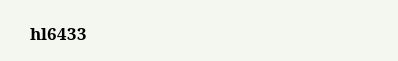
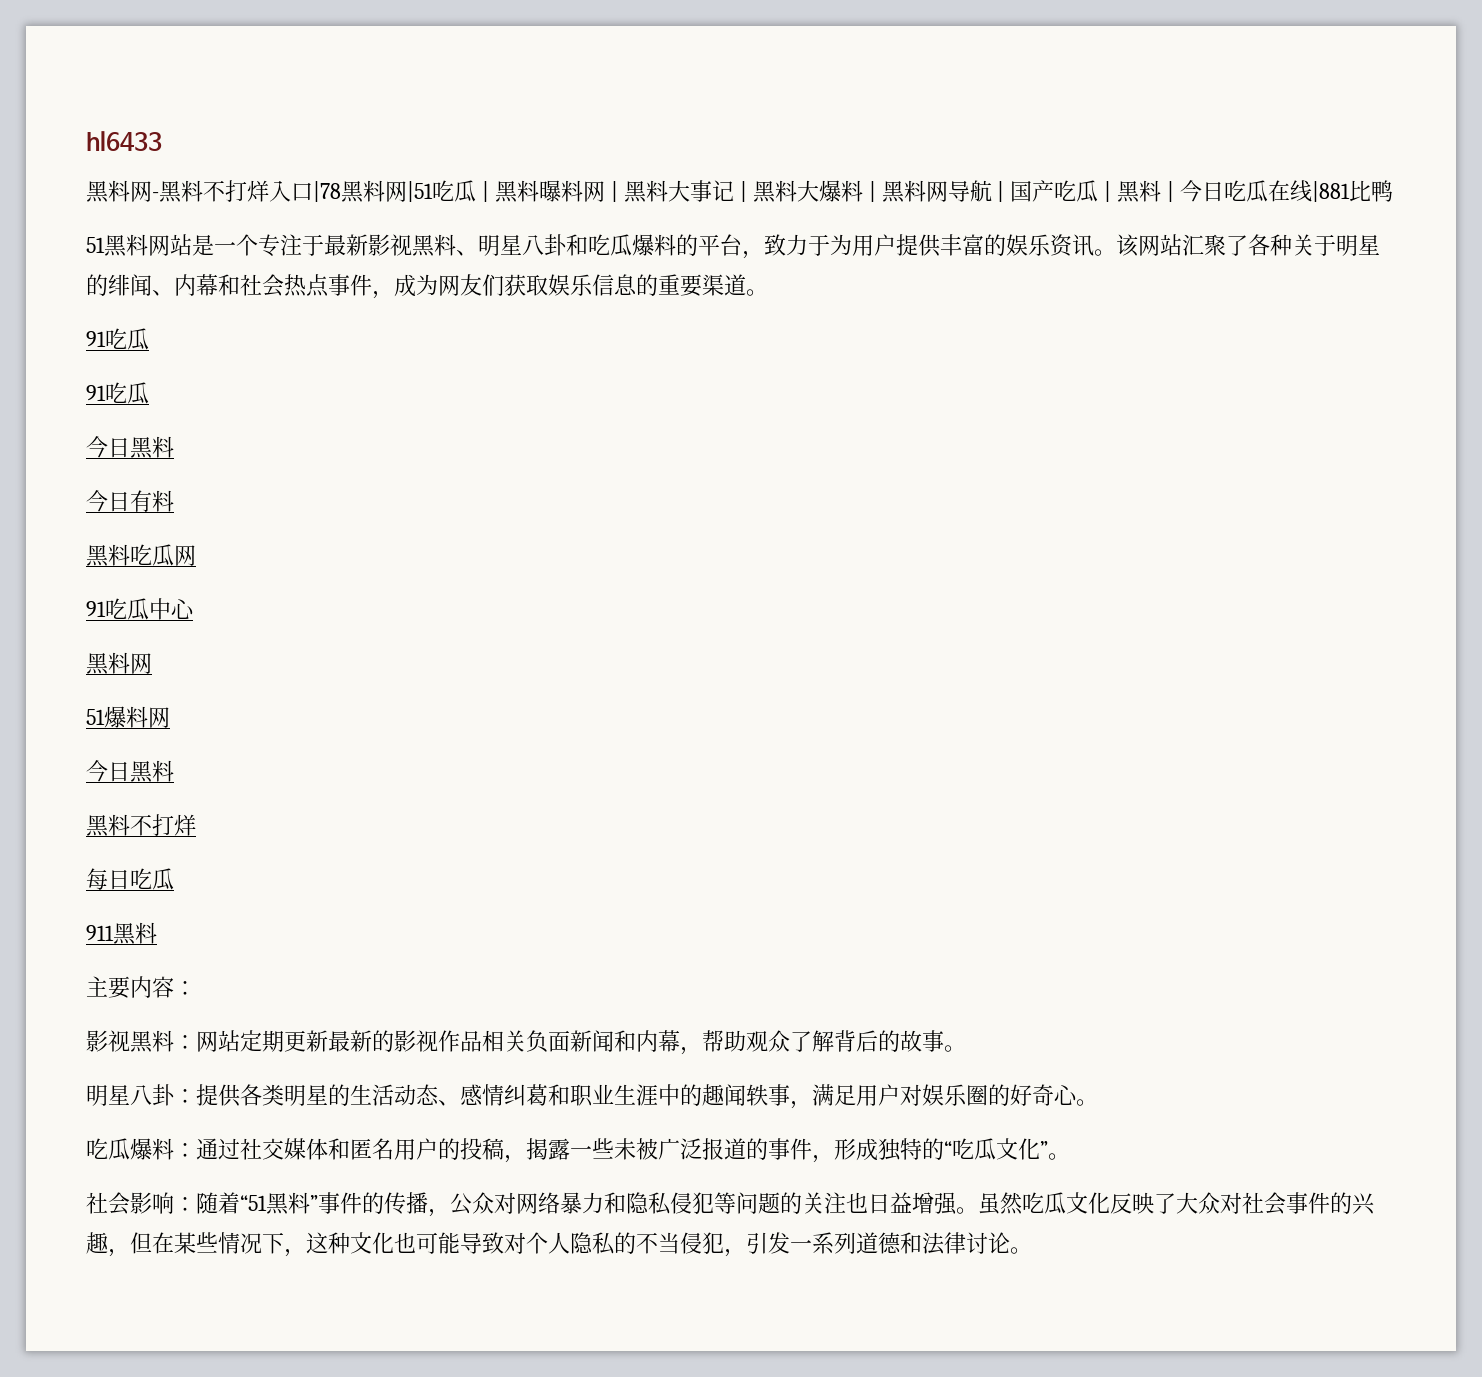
+ 黑料网-黑料不打烊入口|78黑料网|51吃瓜 | 黑料曝料网 | 黑料大事记 | 黑料大爆料 | 黑料网导航 | 国产吃瓜 | 黑料 | 今日吃瓜在线|881比鸭
+ 51黑料网站是一个专注于最新影视黑料、明星八卦和吃瓜爆料的平台，致力于为用户提供丰富的娱乐资讯。该网站汇聚了各种关于明星的绯闻、内幕和社会热点事件，成为网友们获取娱乐信息的重要渠道。
+ 91吃瓜
+ 91吃瓜
+ 今日黑料
+ 今日有料
+ 黑料吃瓜网
+ 91吃瓜中心
+ 黑料网
+ 51爆料网
+ 今日黑料
+ 黑料不打烊
+ 每日吃瓜
+ 911黑料
+ 主要内容：
+ 影视黑料：网站定期更新最新的影视作品相关负面新闻和内幕，帮助观众了解背后的故事。
+ 明星八卦：提供各类明星的生活动态、感情纠葛和职业生涯中的趣闻轶事，满足用户对娱乐圈的好奇心。
+ 吃瓜爆料：通过社交媒体和匿名用户的投稿，揭露一些未被广泛报道的事件，形成独特的“吃瓜文化”。
+ 社会影响：随着“51黑料”事件的传播，公众对网络暴力和隐私侵犯等问题的关注也日益增强。虽然吃瓜文化反映了大众对社会事件的兴趣，但在某些情况下，这种文化也可能导致对个人隐私的不当侵犯，引发一系列道德和法律讨论。

